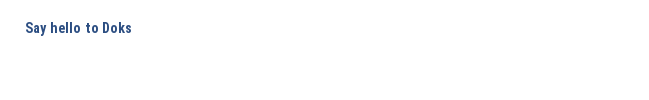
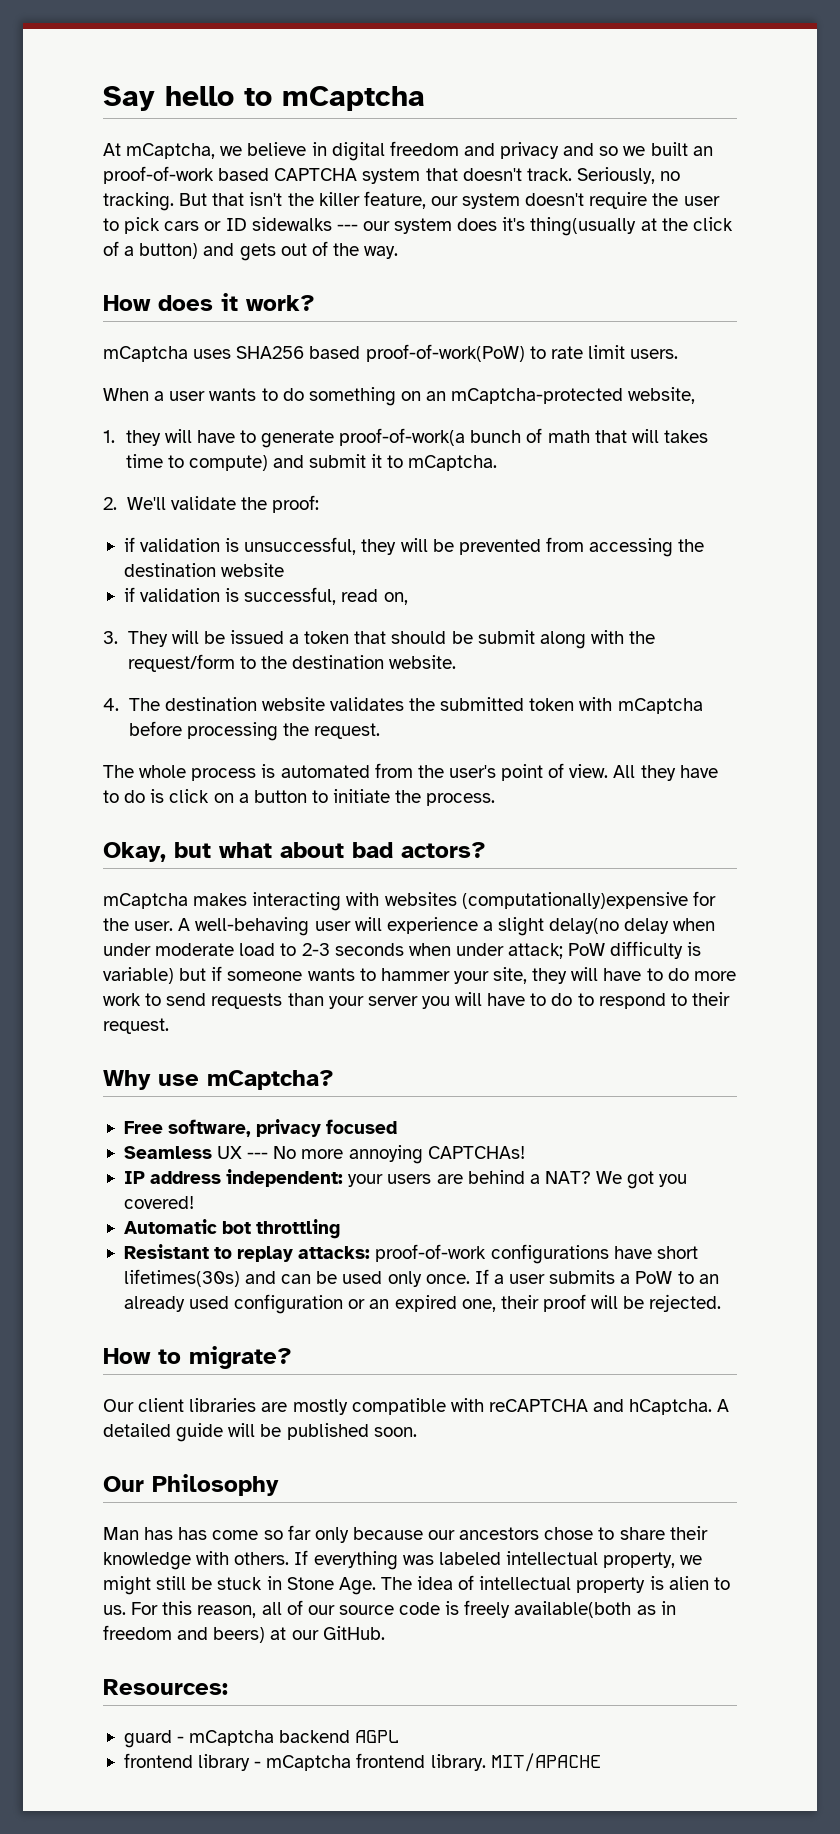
- Say hello to Doks
+ Say hello to mCaptcha
+ At mCaptcha, we believe in digital freedom and privacy and so we built an proof-of-work based CAPTCHA system that doesn't track. Seriously, no tracking. But that isn't the killer feature, our system doesn't require the user to pick cars or ID sidewalks --- our system does it's thing(usually at the click of a button) and gets out of the way.
+ How does it work?
+ mCaptcha uses SHA256 based proof-of-work(PoW) to rate limit users.
+ When a user wants to do something on an mCaptcha-protected website,
+ 1. they will have to generate proof-of-work(a bunch of math that will takes time to compute) and submit it to mCaptcha.
+ 2. We'll validate the proof:
+ if validation is unsuccessful, they will be prevented from accessing the destination website
+ if validation is successful, read on,
+ 3. They will be issued a token that should be submit along with the request/form to the destination website.
+ 4. The destination website validates the submitted token with mCaptcha before processing the request.
+ The whole process is automated from the user's point of view. All they have to do is click on a button to initiate the process.
+ Okay, but what about bad actors?
+ mCaptcha makes interacting with websites (computationally)expensive for the user. A well-behaving user will experience a slight delay(no delay when under moderate load to 2-3 seconds when under attack; PoW difficulty is variable) but if someone wants to hammer your site, they will have to do more work to send requests than your server you will have to do to respond to their request.
+ Why use mCaptcha?
+ Free software, privacy focused
+ Seamless UX --- No more annoying CAPTCHAs!
+ IP address independent: your users are behind a NAT? We got you covered!
+ Automatic bot throttling
+ Resistant to replay attacks: proof-of-work configurations have short lifetimes(30s) and can be used only once. If a user submits a PoW to an already used configuration or an expired one, their proof will be rejected.
+ How to migrate?
+ Our client libraries are mostly compatible with reCAPTCHA and hCaptcha. A detailed guide will be published soon.
+ Our Philosophy
+ Man has has come so far only because our ancestors chose to share their knowledge with others. If everything was labeled intellectual property, we might still be stuck in Stone Age. The idea of intellectual property is alien to us. For this reason, all of our source code is freely available(both as in freedom and beers) at our GitHub.
+ Resources:
+ guard - mCaptcha backend AGPL
+ frontend library - mCaptcha frontend library. MIT/APACHE

